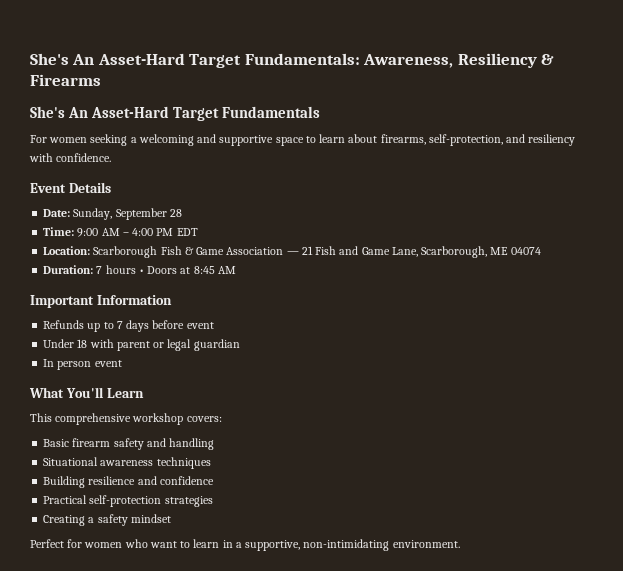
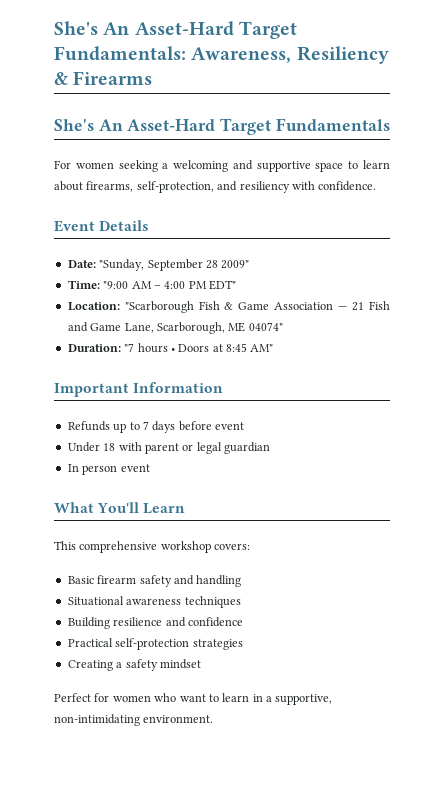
- Date: Sunday, September 28
+ Date: "Sunday, September 28 2009"
- Time: 9:00 AM – 4:00 PM EDT
+ Time: "9:00 AM – 4:00 PM EDT"
- Location: Scarborough Fish & Game Association — 21 Fish and Game Lane, Scarborough, ME 04074
+ Location: "Scarborough Fish & Game Association — 21 Fish and Game Lane, Scarborough, ME 04074"
- Duration: 7 hours • Doors at 8:45 AM
+ Duration: "7 hours • Doors at 8:45 AM"

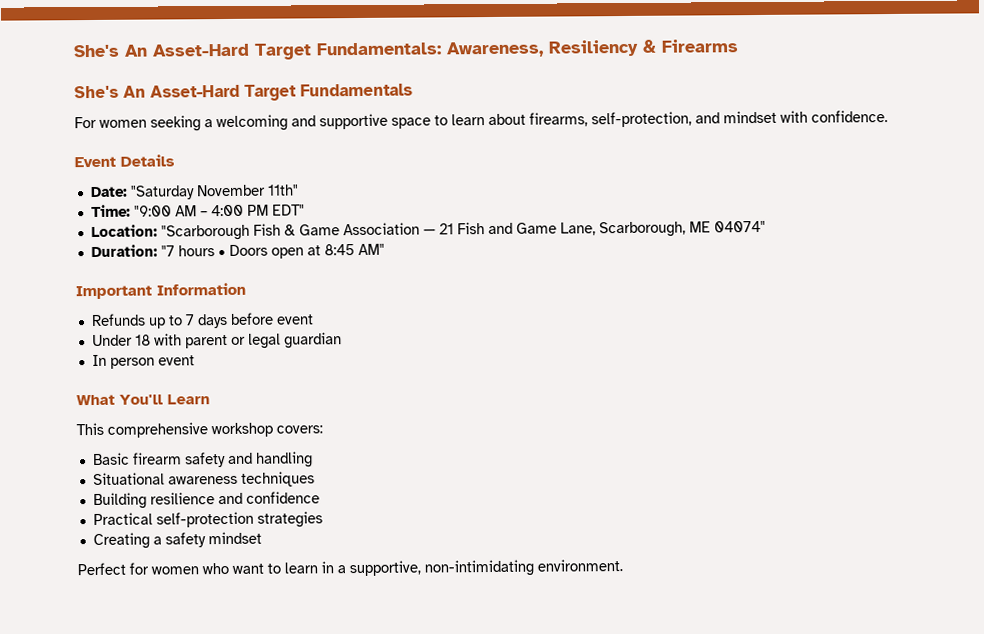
- For women seeking a welcoming and supportive space to learn about firearms, self-protection, and resiliency with confidence.
+ For women seeking a welcoming and supportive space to learn about firearms, self-protection, and mindset with confidence.
- Date: "Sunday, September 28 2009"
+ Date: "Saturday November 11th"
- Duration: "7 hours • Doors at 8:45 AM"
+ Duration: "7 hours • Doors open at 8:45 AM"

